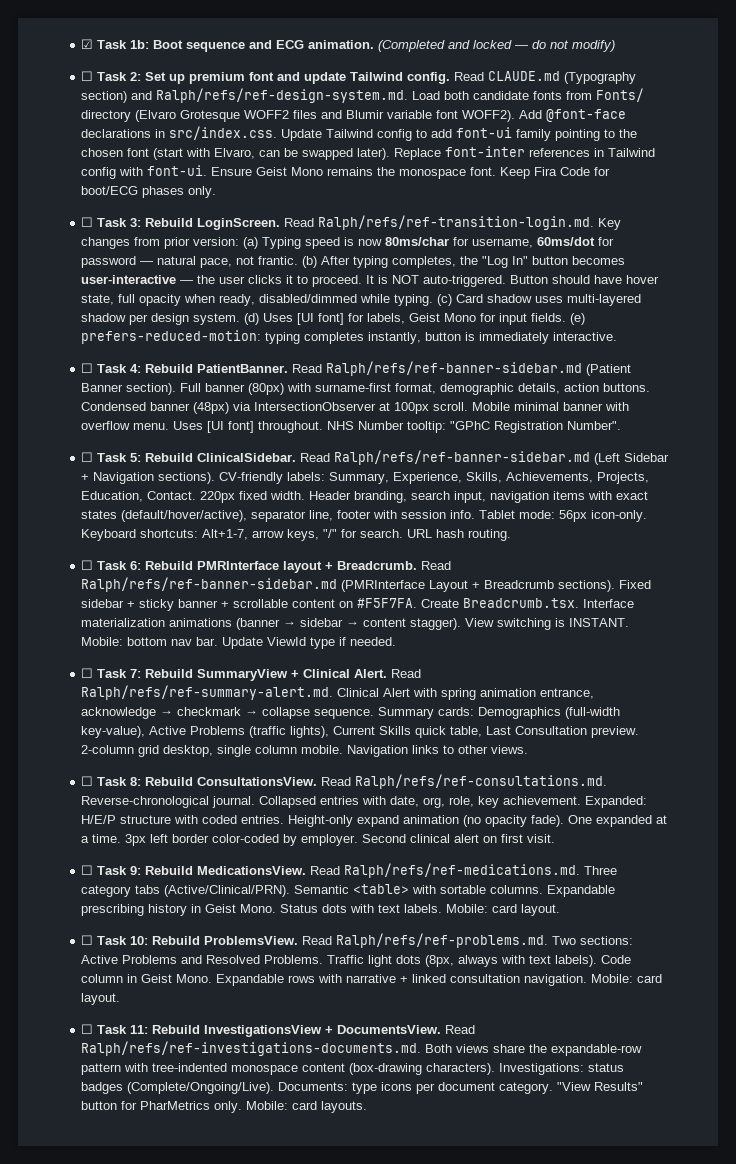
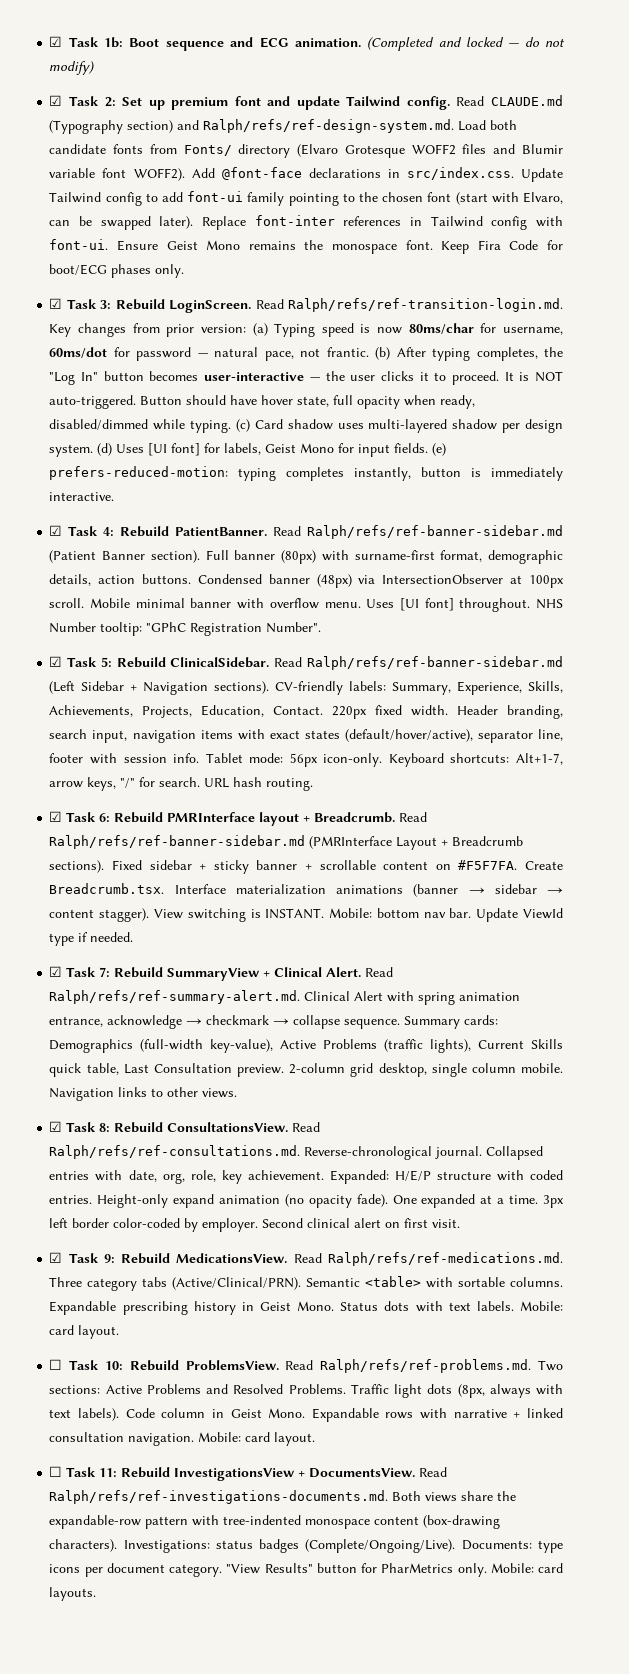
- ☐ Task 2: Set up premium font and update Tailwind config.
+ ☑ Task 2: Set up premium font and update Tailwind config.
- ☐ Task 3: Rebuild LoginScreen.
+ ☑ Task 3: Rebuild LoginScreen.
- ☐ Task 4: Rebuild PatientBanner.
+ ☑ Task 4: Rebuild PatientBanner.
- ☐ Task 5: Rebuild ClinicalSidebar.
+ ☑ Task 5: Rebuild ClinicalSidebar.
- ☐ Task 6: Rebuild PMRInterface layout + Breadcrumb.
+ ☑ Task 6: Rebuild PMRInterface layout + Breadcrumb.
- ☐ Task 7: Rebuild SummaryView + Clinical Alert.
+ ☑ Task 7: Rebuild SummaryView + Clinical Alert.
- ☐ Task 8: Rebuild ConsultationsView.
+ ☑ Task 8: Rebuild ConsultationsView.
- ☐ Task 9: Rebuild MedicationsView.
+ ☑ Task 9: Rebuild MedicationsView.

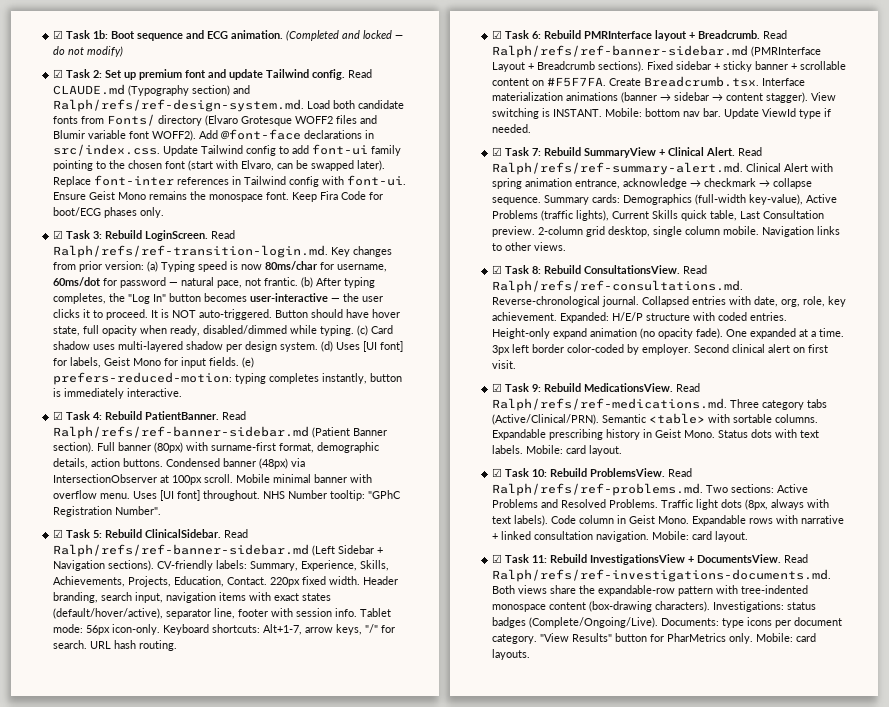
- ☐ Task 10: Rebuild ProblemsView.
+ ☑ Task 10: Rebuild ProblemsView.
- ☐ Task 11: Rebuild InvestigationsView + DocumentsView.
+ ☑ Task 11: Rebuild InvestigationsView + DocumentsView.

